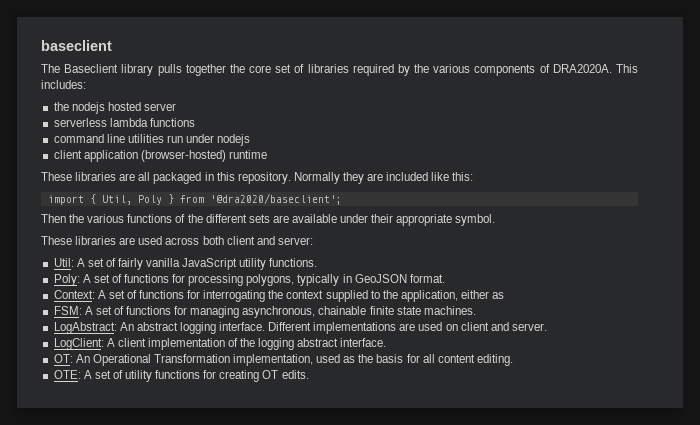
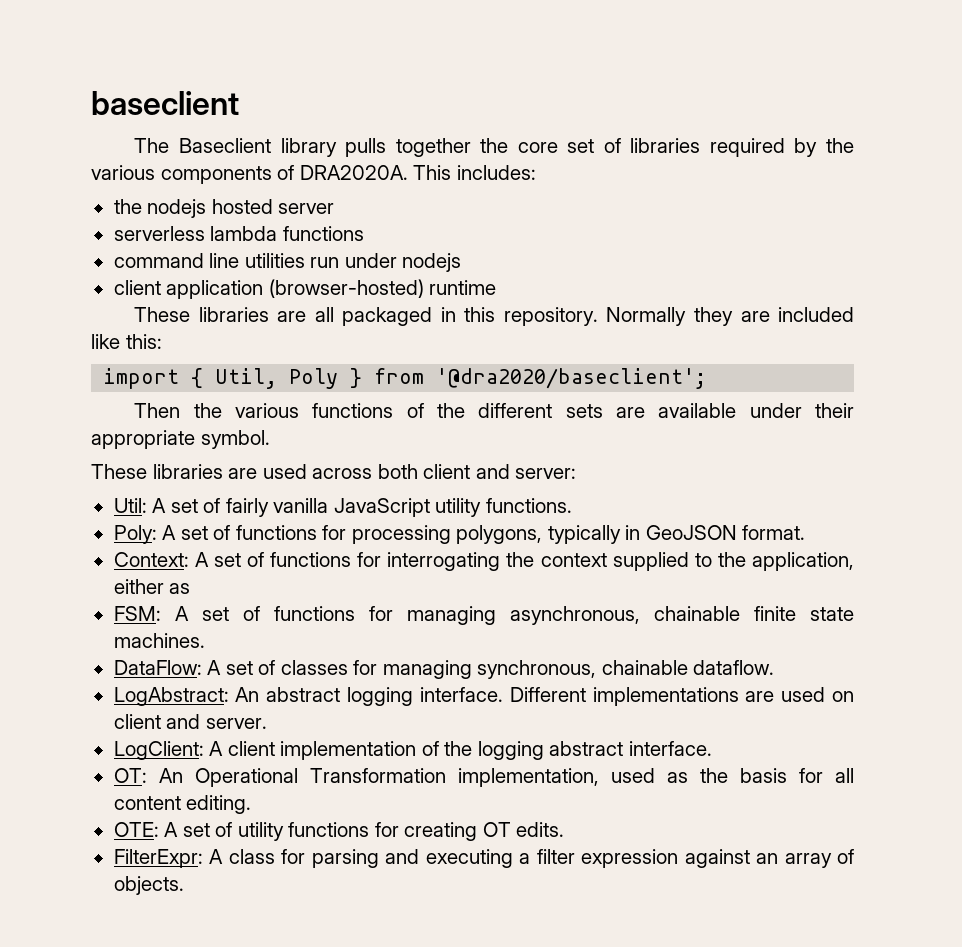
+ DataFlow: A set of classes for managing synchronous, chainable dataflow.
+ FilterExpr: A class for parsing and executing a filter expression against an array of objects.

